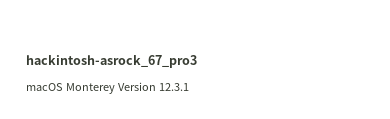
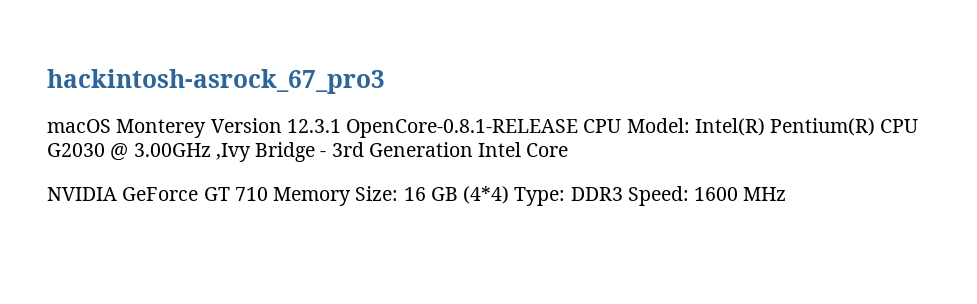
- macOS Monterey Version 12.3.1
+ macOS Monterey Version 12.3.1 OpenCore-0.8.1-RELEASE CPU Model: Intel(R) Pentium(R) CPU G2030 @ 3.00GHz ,Ivy Bridge - 3rd Generation Intel Core
+ NVIDIA GeForce GT 710 Memory Size: 16 GB (4*4) Type: DDR3 Speed: 1600 MHz

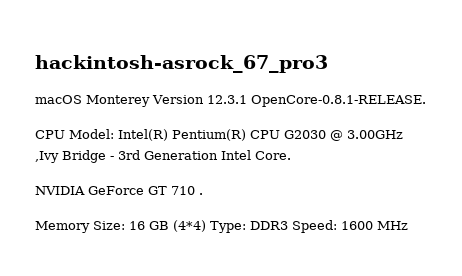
- macOS Monterey Version 12.3.1 OpenCore-0.8.1-RELEASE CPU Model: Intel(R) Pentium(R) CPU G2030 @ 3.00GHz ,Ivy Bridge - 3rd Generation Intel Core
+ macOS Monterey Version 12.3.1 OpenCore-0.8.1-RELEASE.
+ CPU Model: Intel(R) Pentium(R) CPU G2030 @ 3.00GHz ,Ivy Bridge - 3rd Generation Intel Core.
- NVIDIA GeForce GT 710 Memory Size: 16 GB (4*4) Type: DDR3 Speed: 1600 MHz
+ NVIDIA GeForce GT 710 .
+ Memory Size: 16 GB (4*4) Type: DDR3 Speed: 1600 MHz

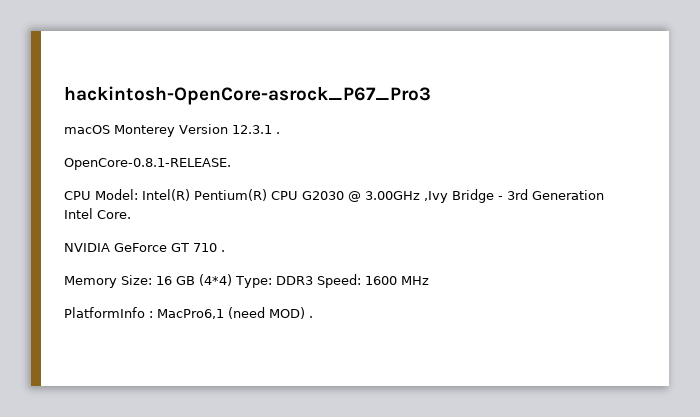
- hackintosh-asrock_67_pro3
+ hackintosh-OpenCore-asrock_P67_Pro3
- macOS Monterey Version 12.3.1 OpenCore-0.8.1-RELEASE.
+ macOS Monterey Version 12.3.1 .
+ OpenCore-0.8.1-RELEASE.
+ PlatformInfo : MacPro6,1 (need MOD) .

